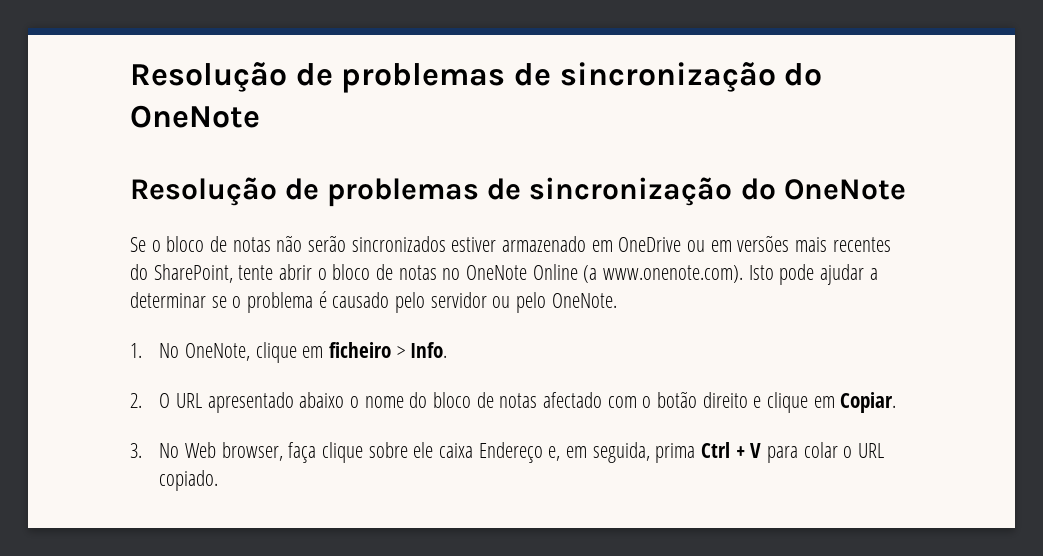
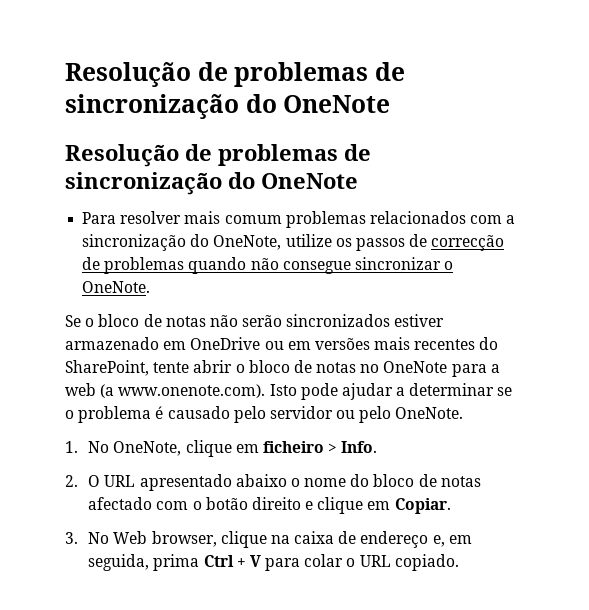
+ Para resolver mais comum problemas relacionados com a sincronização do OneNote, utilize os passos de correcção de problemas quando não consegue sincronizar o OneNote.
- Se o bloco de notas não serão sincronizados estiver armazenado em OneDrive ou em versões mais recentes do SharePoint, tente abrir o bloco de notas no OneNote Online (a www.onenote.com). Isto pode ajudar a determinar se o problema é causado pelo servidor ou pelo OneNote.
+ Se o bloco de notas não serão sincronizados estiver armazenado em OneDrive ou em versões mais recentes do SharePoint, tente abrir o bloco de notas no OneNote para a web (a www.onenote.com). Isto pode ajudar a determinar se o problema é causado pelo servidor ou pelo OneNote.
- 3. No Web browser, faça clique sobre ele caixa Endereço e, em seguida, prima Ctrl + V para colar o URL copiado.
+ 3. No Web browser, clique na caixa de endereço e, em seguida, prima Ctrl + V para colar o URL copiado.

